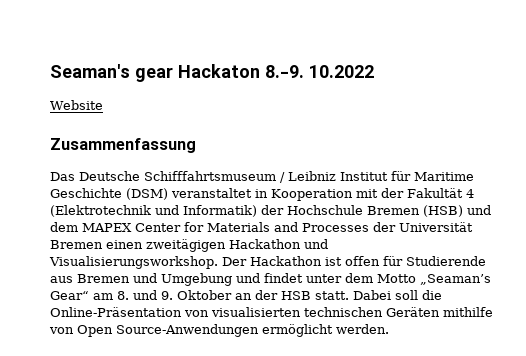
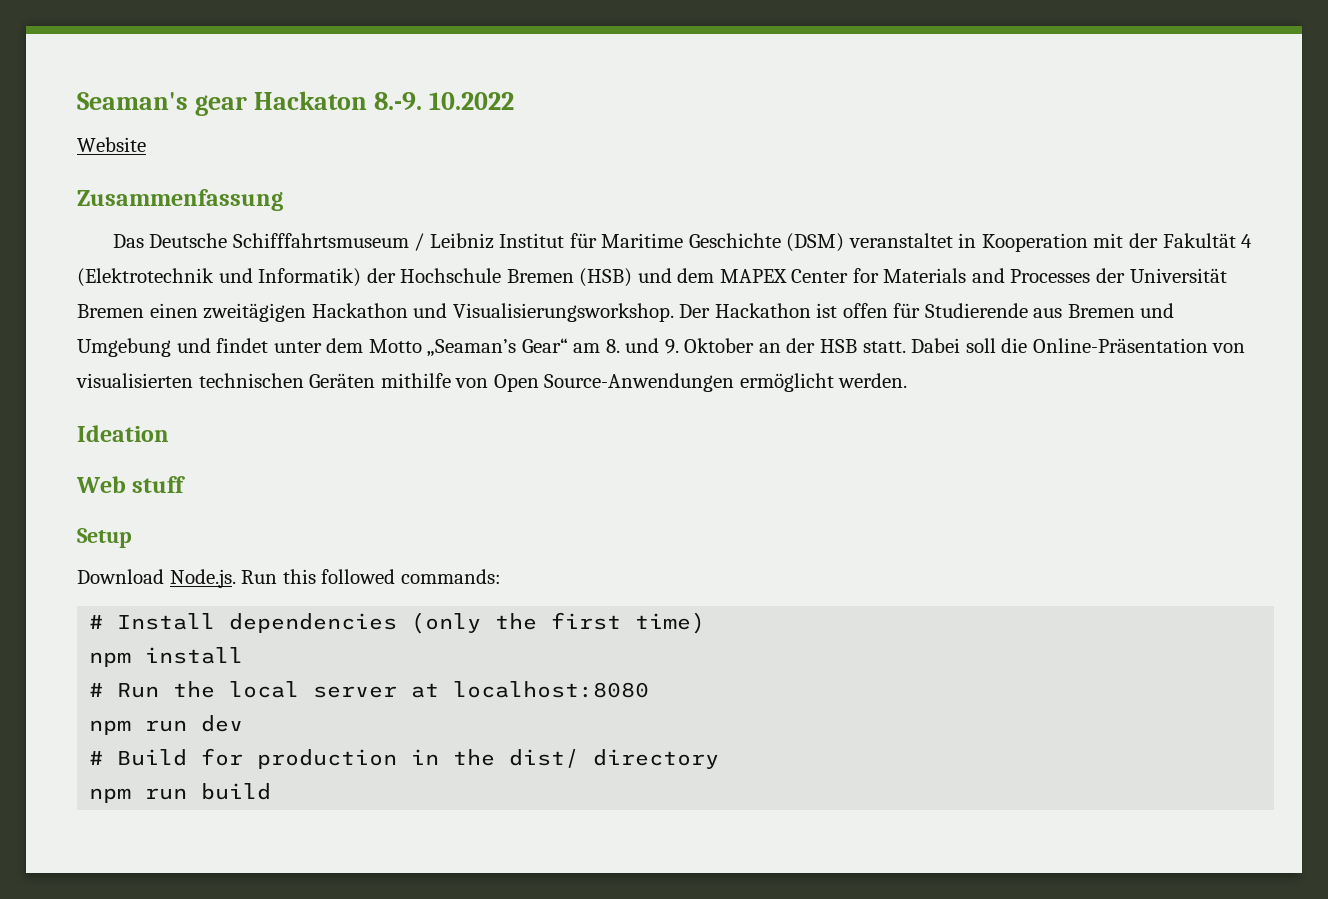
+ Ideation
+ Web stuff
+ Setup
+ Download Node.js. Run this followed commands:
+ # Install dependencies (only the first time)
+ npm install
+ # Run the local server at localhost:8080
+ npm run dev
+ # Build for production in the dist/ directory
+ npm run build

